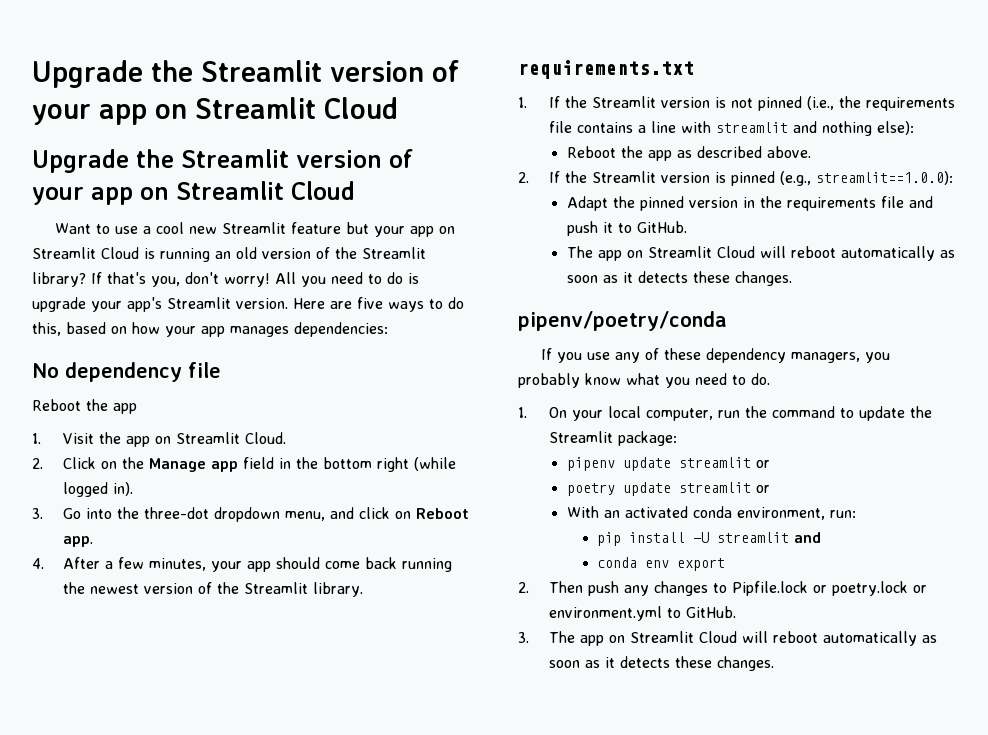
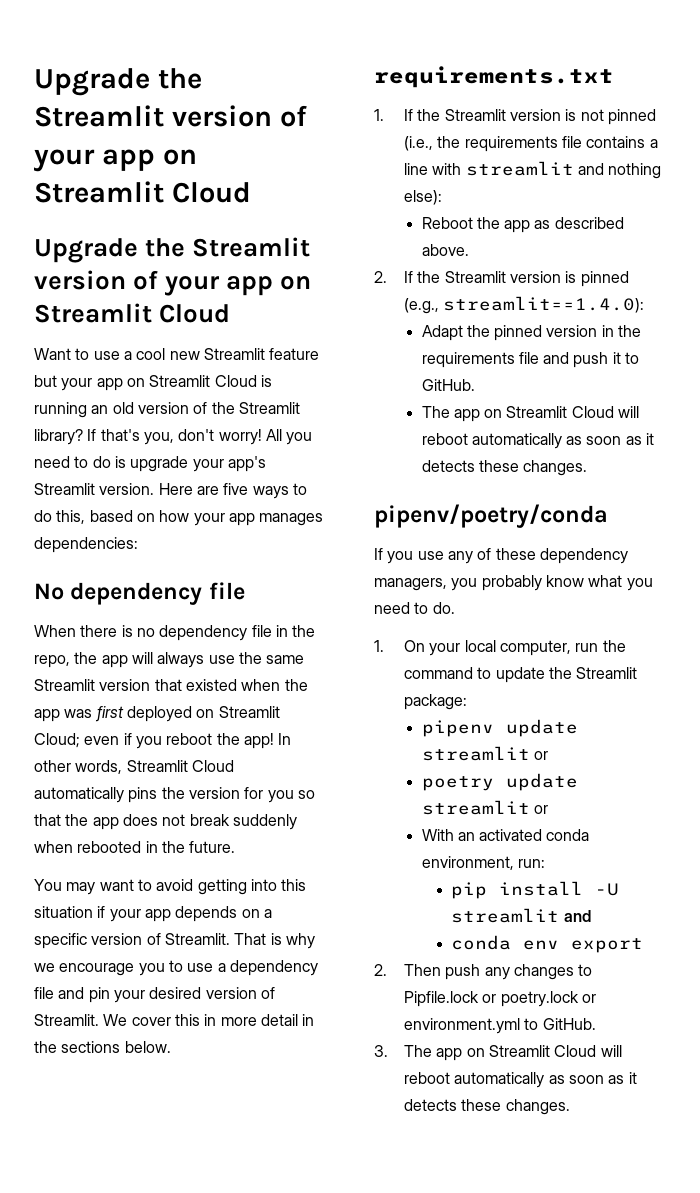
  No dependency file
- Reboot the app
- 1. Visit the app on Streamlit Cloud.
- 2. Click on the Manage app field in the bottom right (while logged in).
- 3. Go into the three-dot dropdown menu, and click on Reboot app.
- 4. After a few minutes, your app should come back running the newest version of the Streamlit library.
+ When there is no dependency file in the repo, the app will always use the same Streamlit version that existed when the app was first deployed on Streamlit Cloud; even if you reboot the app! In other words, Streamlit Cloud automatically pins the version for you so that the app does not break suddenly when rebooted in the future.
+ You may want to avoid getting into this situation if your app depends on a specific version of Streamlit. That is why we encourage you to use a dependency file and pin your desired version of Streamlit. We cover this in more detail in the sections below.
- 2. If the Streamlit version is pinned (e.g., streamlit==1.0.0):
+ 2. If the Streamlit version is pinned (e.g., streamlit==1.4.0):

